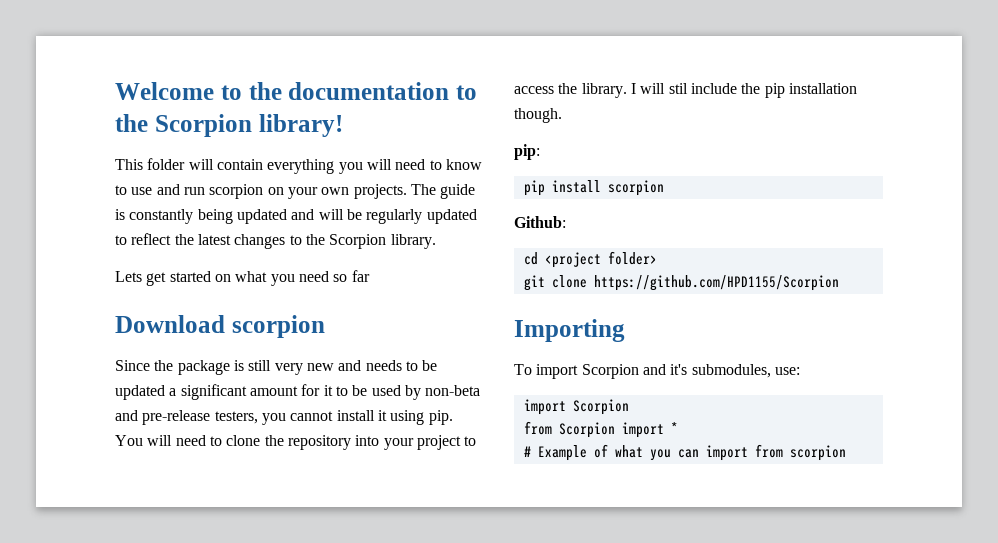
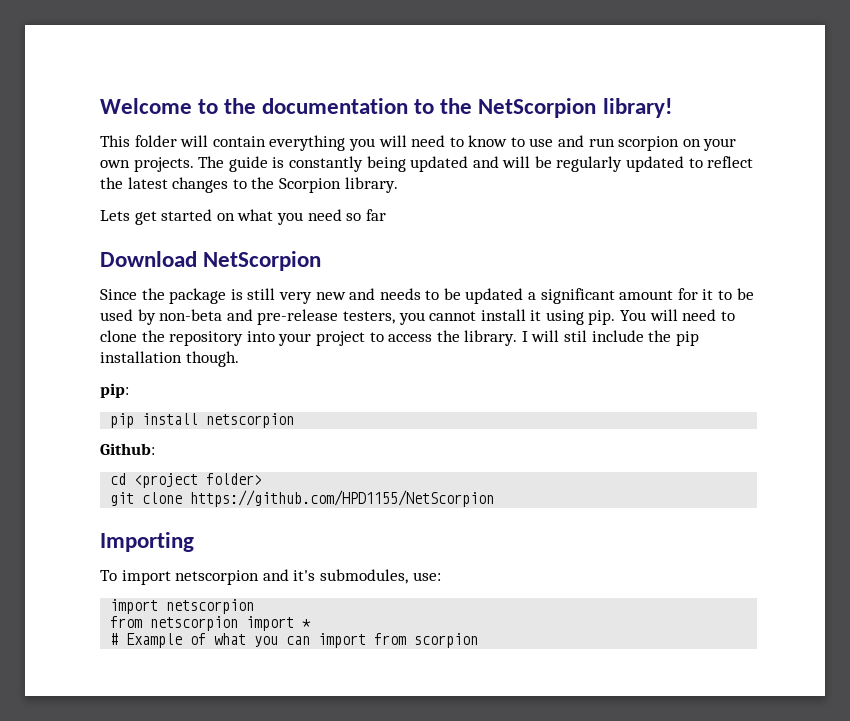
- Welcome to the documentation to the Scorpion library!
+ Welcome to the documentation to the NetScorpion library!
- Download scorpion
+ Download NetScorpion
- pip install scorpion
+ pip install netscorpion
- git clone https://github.com/HPD1155/Scorpion
+ git clone https://github.com/HPD1155/NetScorpion
- To import Scorpion and it's submodules, use:
- import Scorpion
- from Scorpion import *
+ To import netscorpion and it's submodules, use:
+ import netscorpion
+ from netscorpion import *

